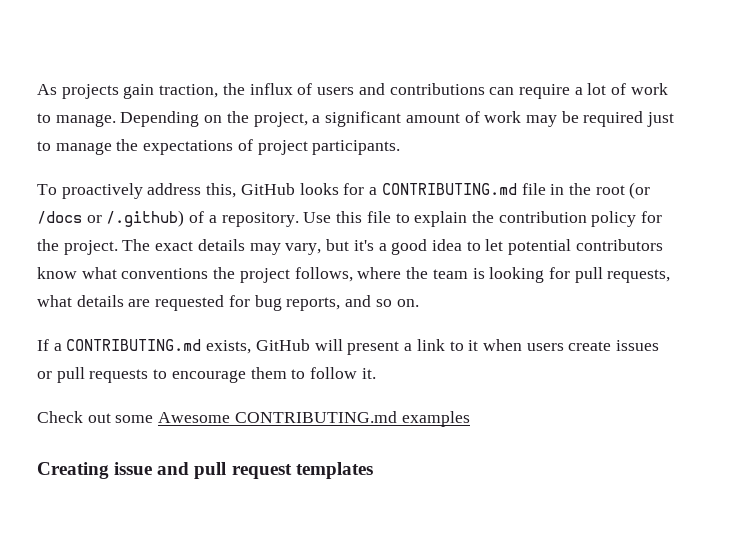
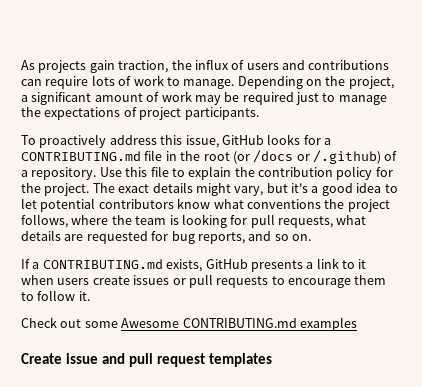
- As projects gain traction, the influx of users and contributions can require a lot of work to manage.
+ As projects gain traction, the influx of users and contributions can require lots of work to manage.
- To proactively address this, GitHub looks for a CONTRIBUTING.md file in the root (or /docs or /.github) of a repository.
+ To proactively address this issue, GitHub looks for a CONTRIBUTING.md file in the root (or /docs or /.github) of a repository.
- The exact details may vary, but it's a good idea to let potential contributors know what conventions the project follows, where the team is looking for pull requests, what details are requested for bug reports, and so on.
+ The exact details might vary, but it's a good idea to let potential contributors know what conventions the project follows, where the team is looking for pull requests, what details are requested for bug reports, and so on.
- If a CONTRIBUTING.md exists, GitHub will present a link to it when users create issues or pull requests to encourage them to follow it.
+ If a CONTRIBUTING.md exists, GitHub presents a link to it when users create issues or pull requests to encourage them to follow it.
- Creating issue and pull request templates
+ Create issue and pull request templates

